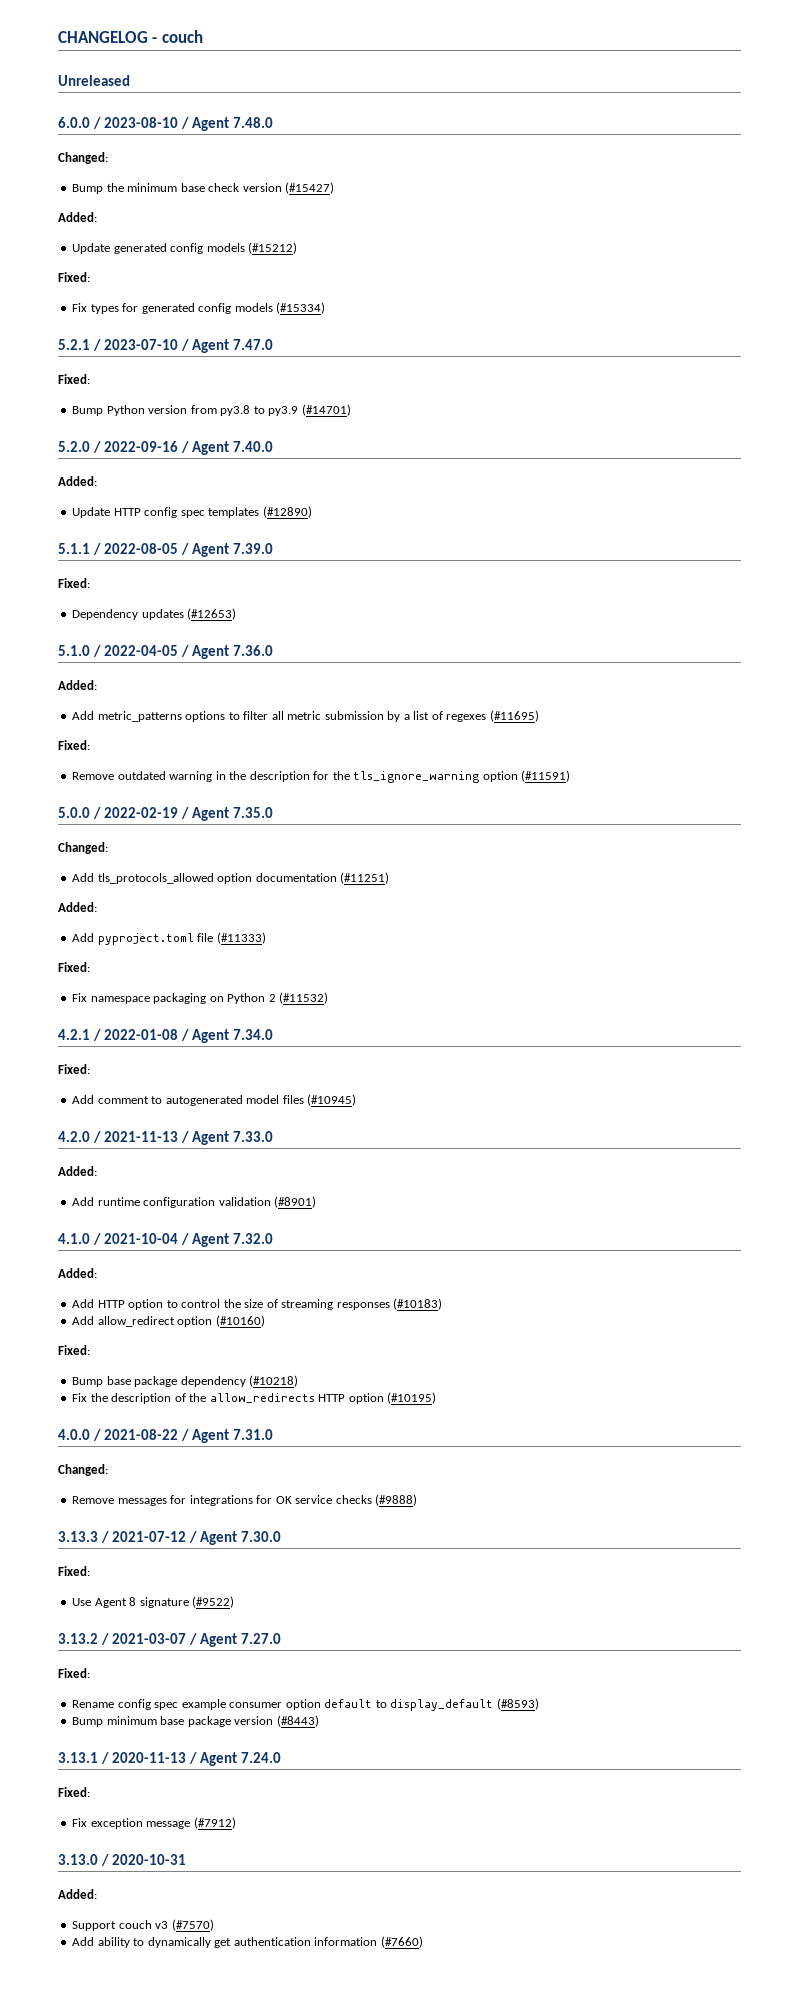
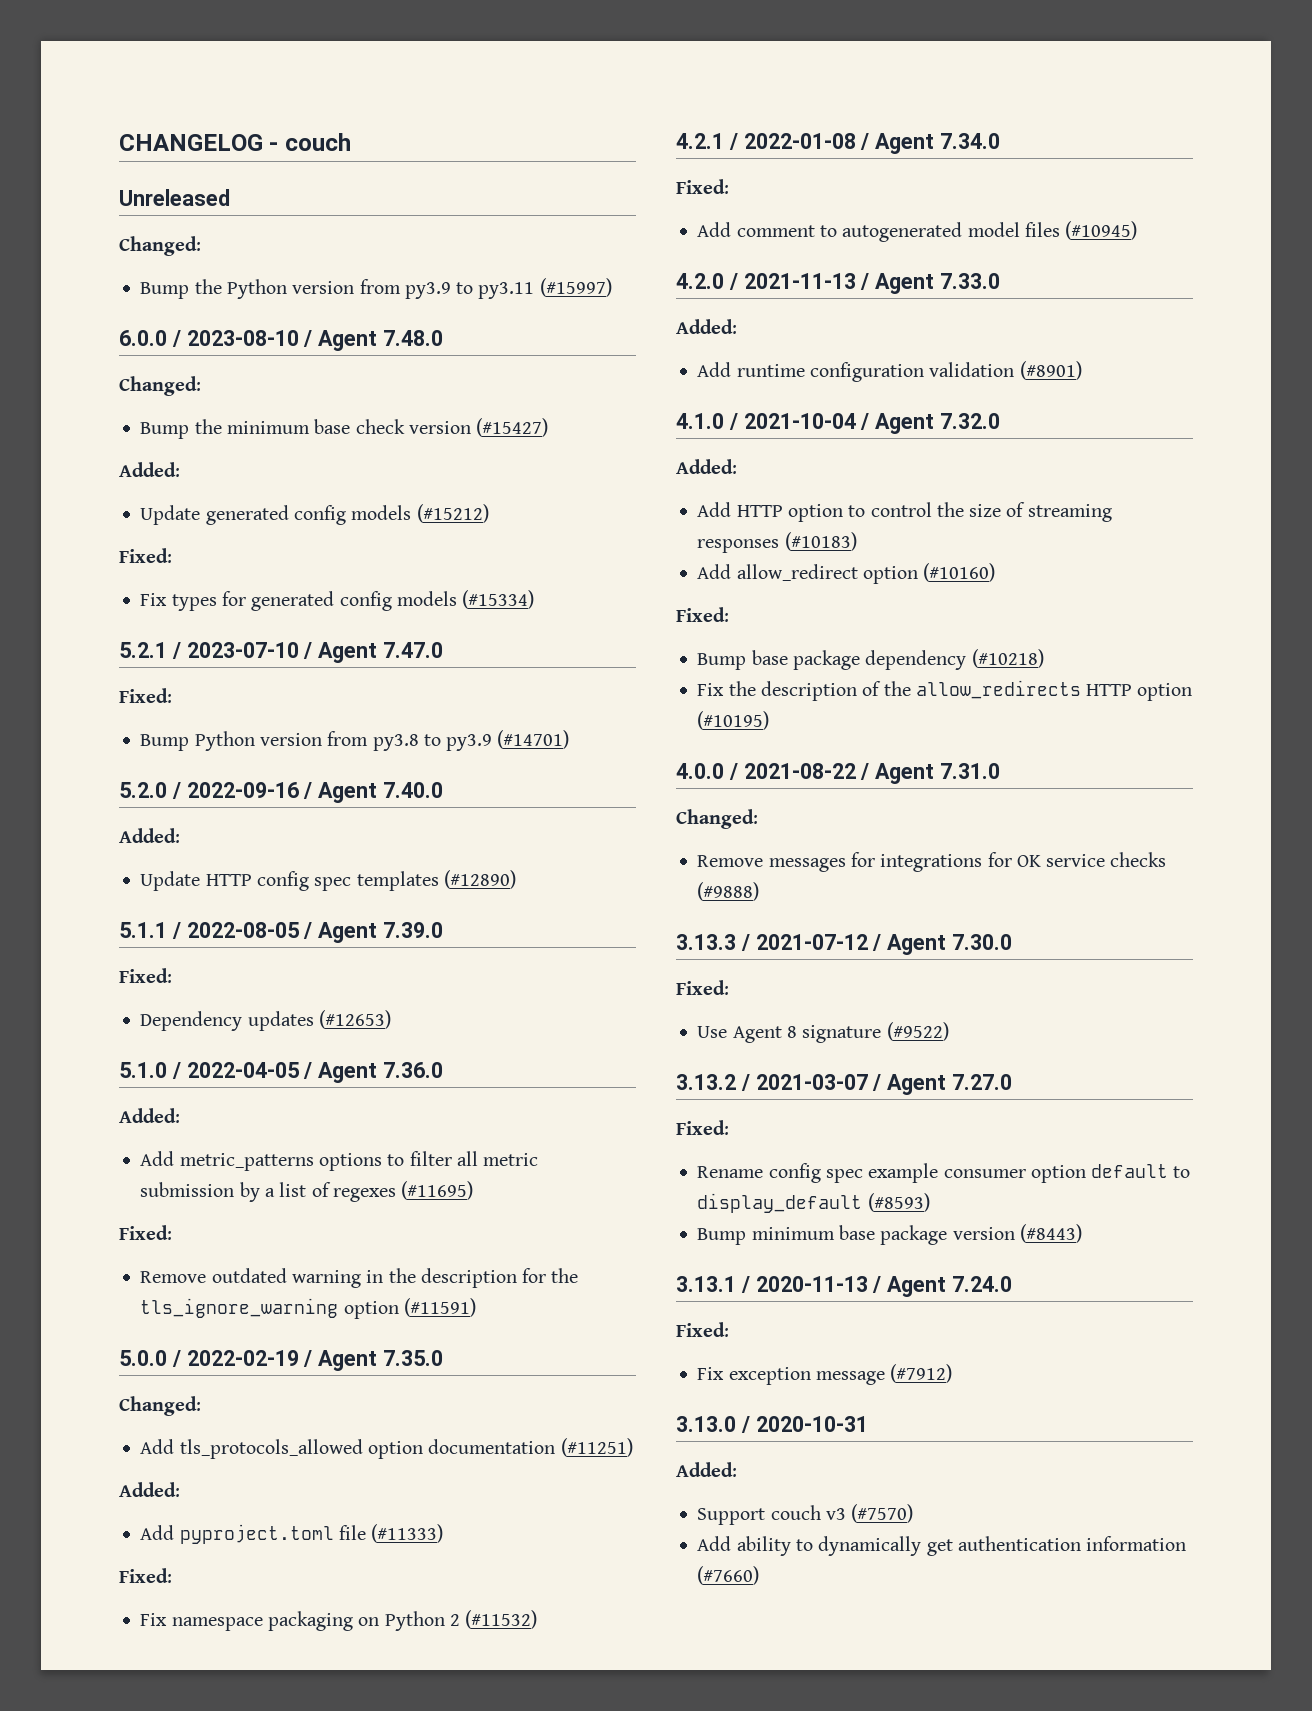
  Unreleased
+ Changed:
+ Bump the Python version from py3.9 to py3.11 (#15997)

